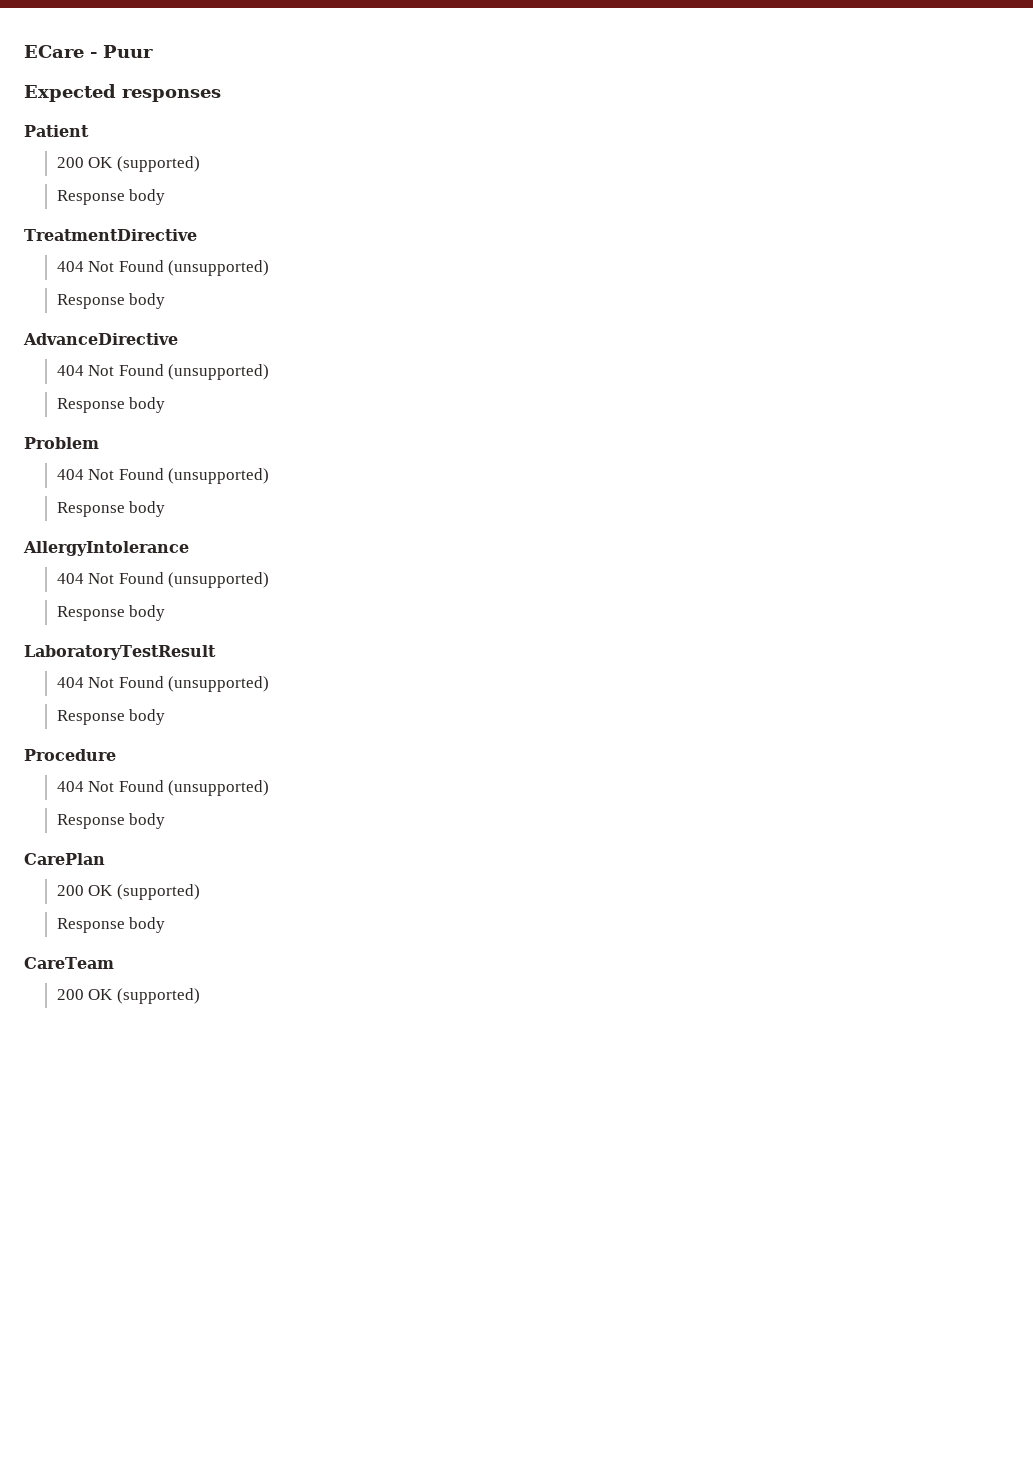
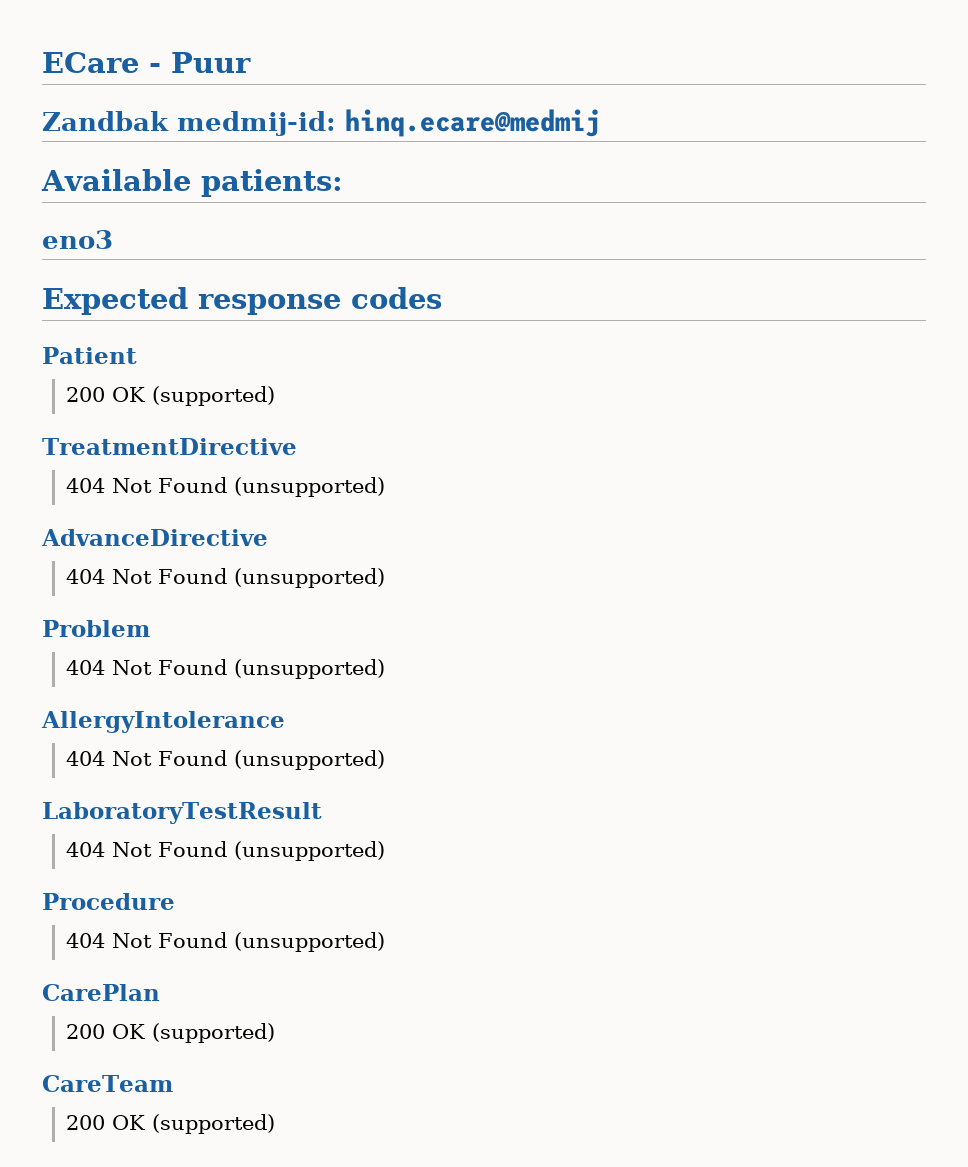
+ Zandbak medmij-id: hinq.ecare@medmij
+ Available patients:
+ eno3
- Expected responses
+ Expected response codes
  Patient
  200 OK (supported)
- Response body
  TreatmentDirective
  404 Not Found (unsupported)
- Response body
  AdvanceDirective
  404 Not Found (unsupported)
- Response body
  Problem
  404 Not Found (unsupported)
- Response body
  AllergyIntolerance
  404 Not Found (unsupported)
- Response body
  LaboratoryTestResult
  404 Not Found (unsupported)
- Response body
  Procedure
  404 Not Found (unsupported)
- Response body
  CarePlan
  200 OK (supported)
- Response body

